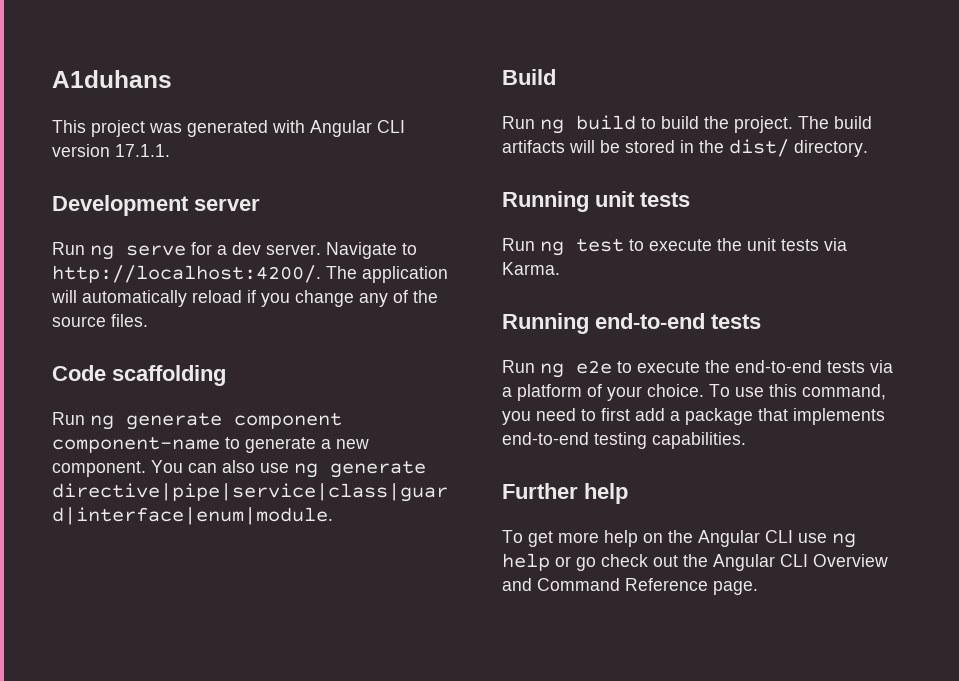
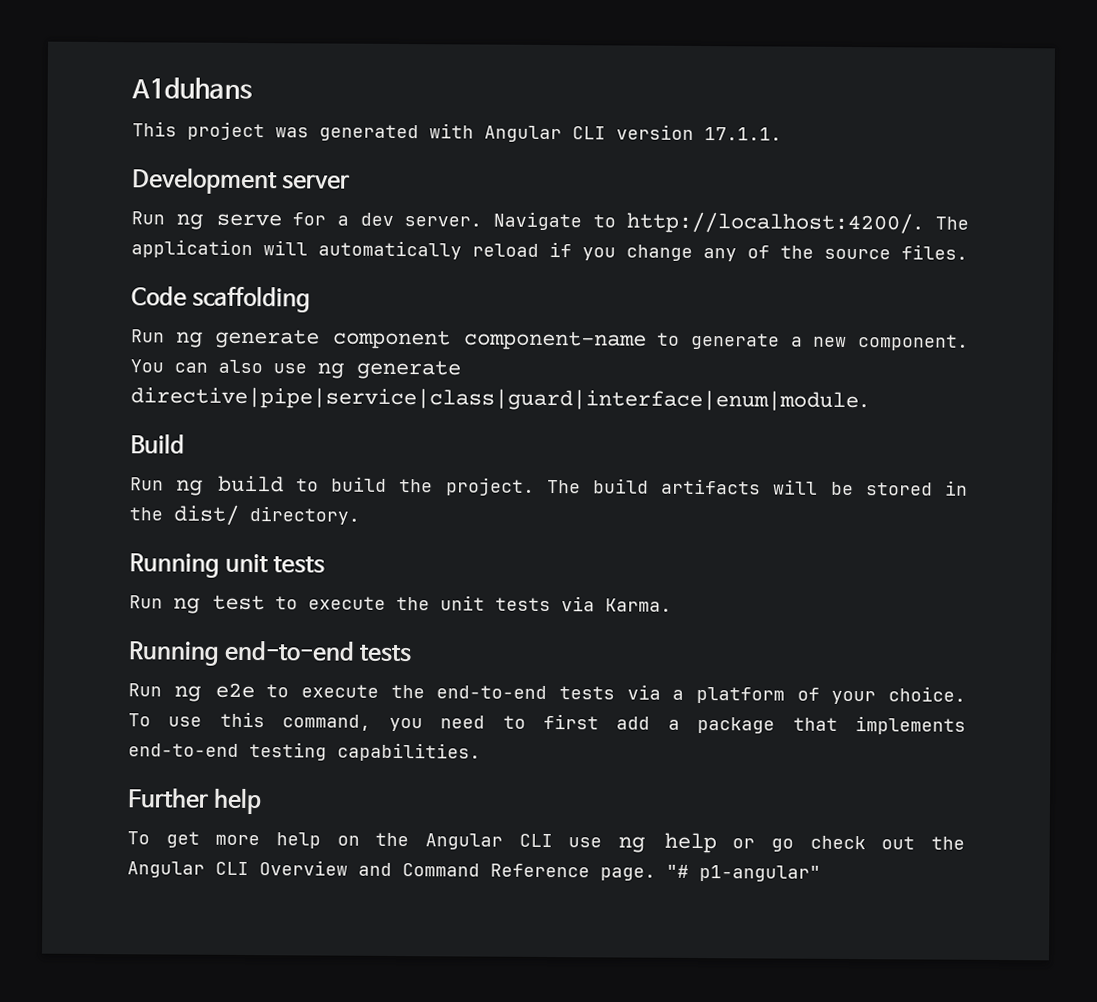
+ "# p1-angular"

